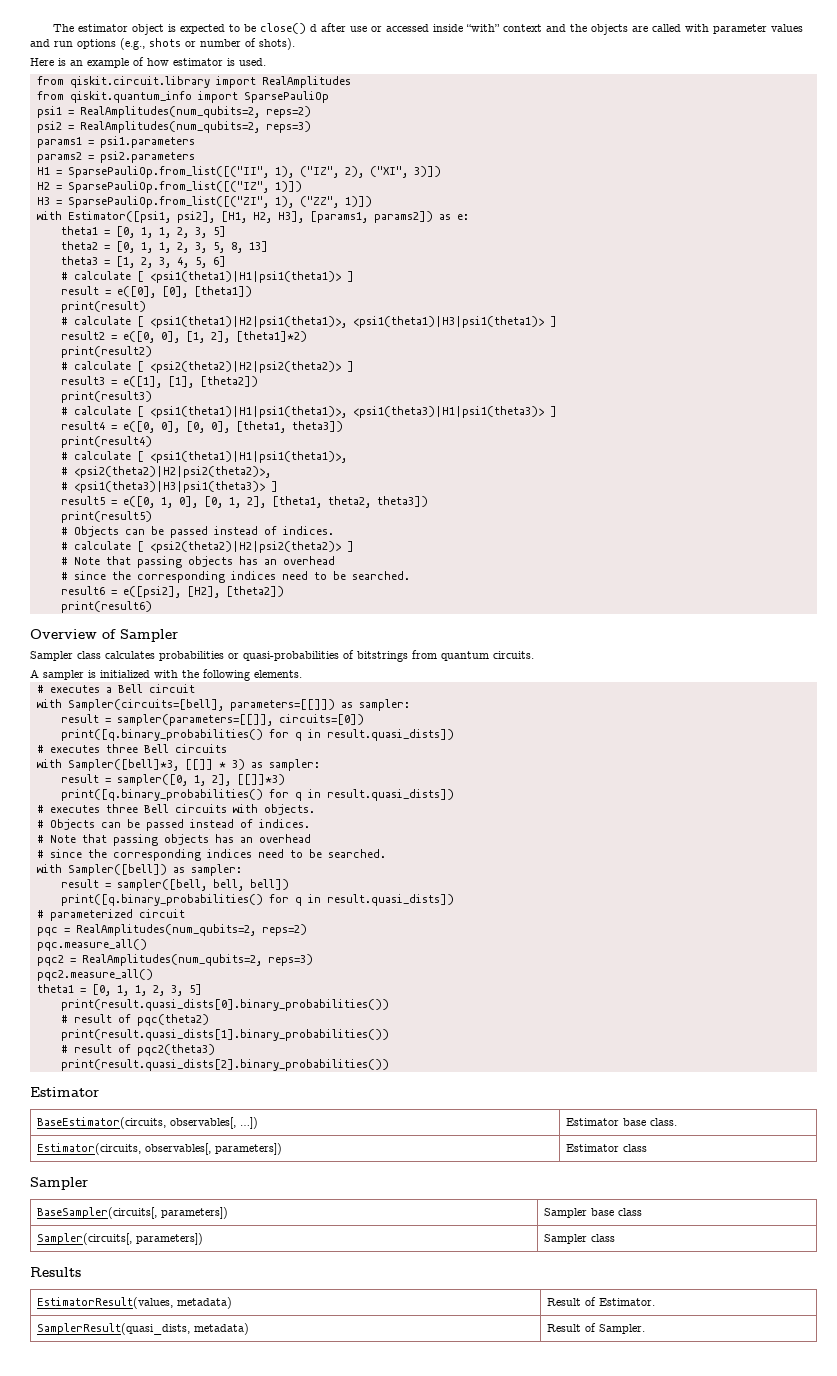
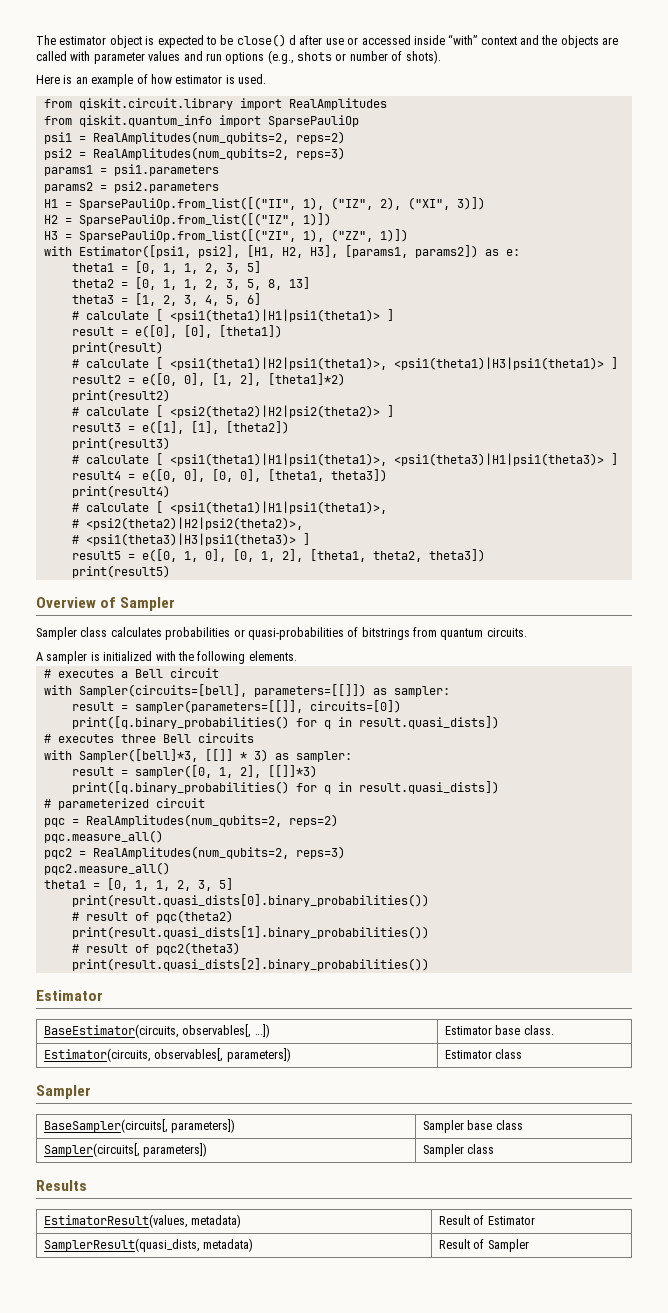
  print(result5)
- # Objects can be passed instead of indices.
- # calculate [ <psi2(theta2)|H2|psi2(theta2)> ]
- # Note that passing objects has an overhead
- # since the corresponding indices need to be searched.
- result6 = e([psi2], [H2], [theta2])
- print(result6)
- # executes three Bell circuits with objects.
- # Objects can be passed instead of indices.
- # Note that passing objects has an overhead
- # since the corresponding indices need to be searched.
- with Sampler([bell]) as sampler:
- result = sampler([bell, bell, bell])
- print([q.binary_probabilities() for q in result.quasi_dists])
- EstimatorResult(values, metadata) | Result of Estimator.
+ EstimatorResult(values, metadata) | Result of Estimator
- SamplerResult(quasi_dists, metadata) | Result of Sampler.
+ SamplerResult(quasi_dists, metadata) | Result of Sampler

